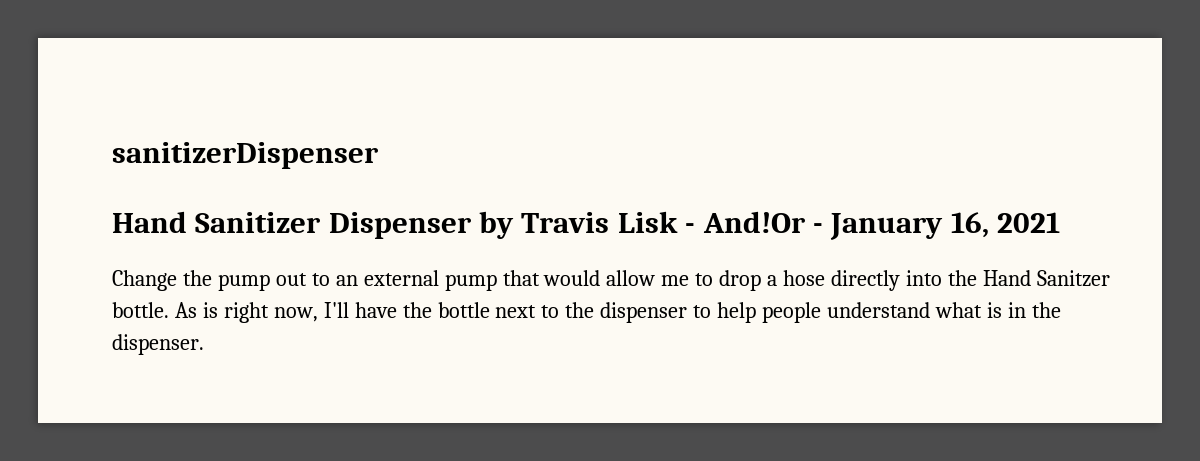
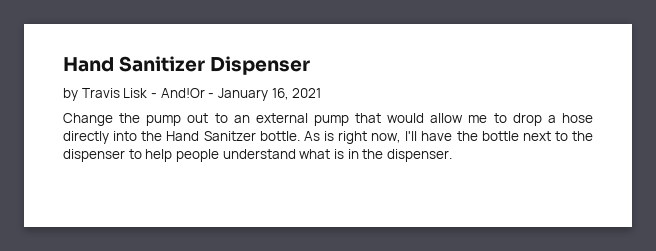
- sanitizerDispenser
- Hand Sanitizer Dispenser by Travis Lisk - And!Or - January 16, 2021
+ Hand Sanitizer Dispenser
+ by Travis Lisk - And!Or - January 16, 2021

